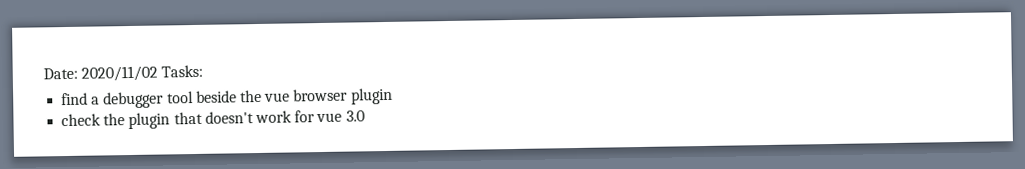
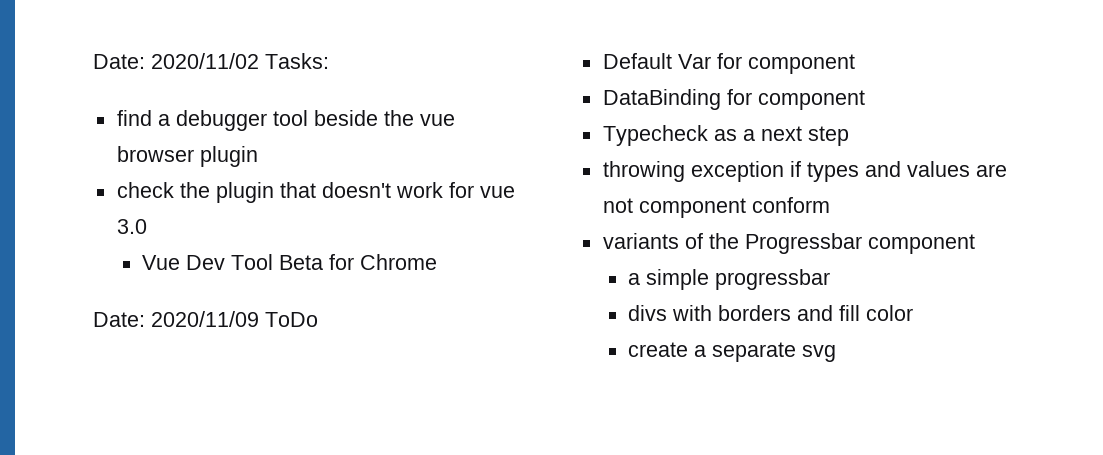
+ Vue Dev Tool Beta for Chrome
+ Date: 2020/11/09 ToDo
+ Default Var for component
+ DataBinding for component
+ Typecheck as a next step
+ throwing exception if types and values are not component conform
+ variants of the Progressbar component
+ a simple progressbar
+ divs with borders and fill color
+ create a separate svg

